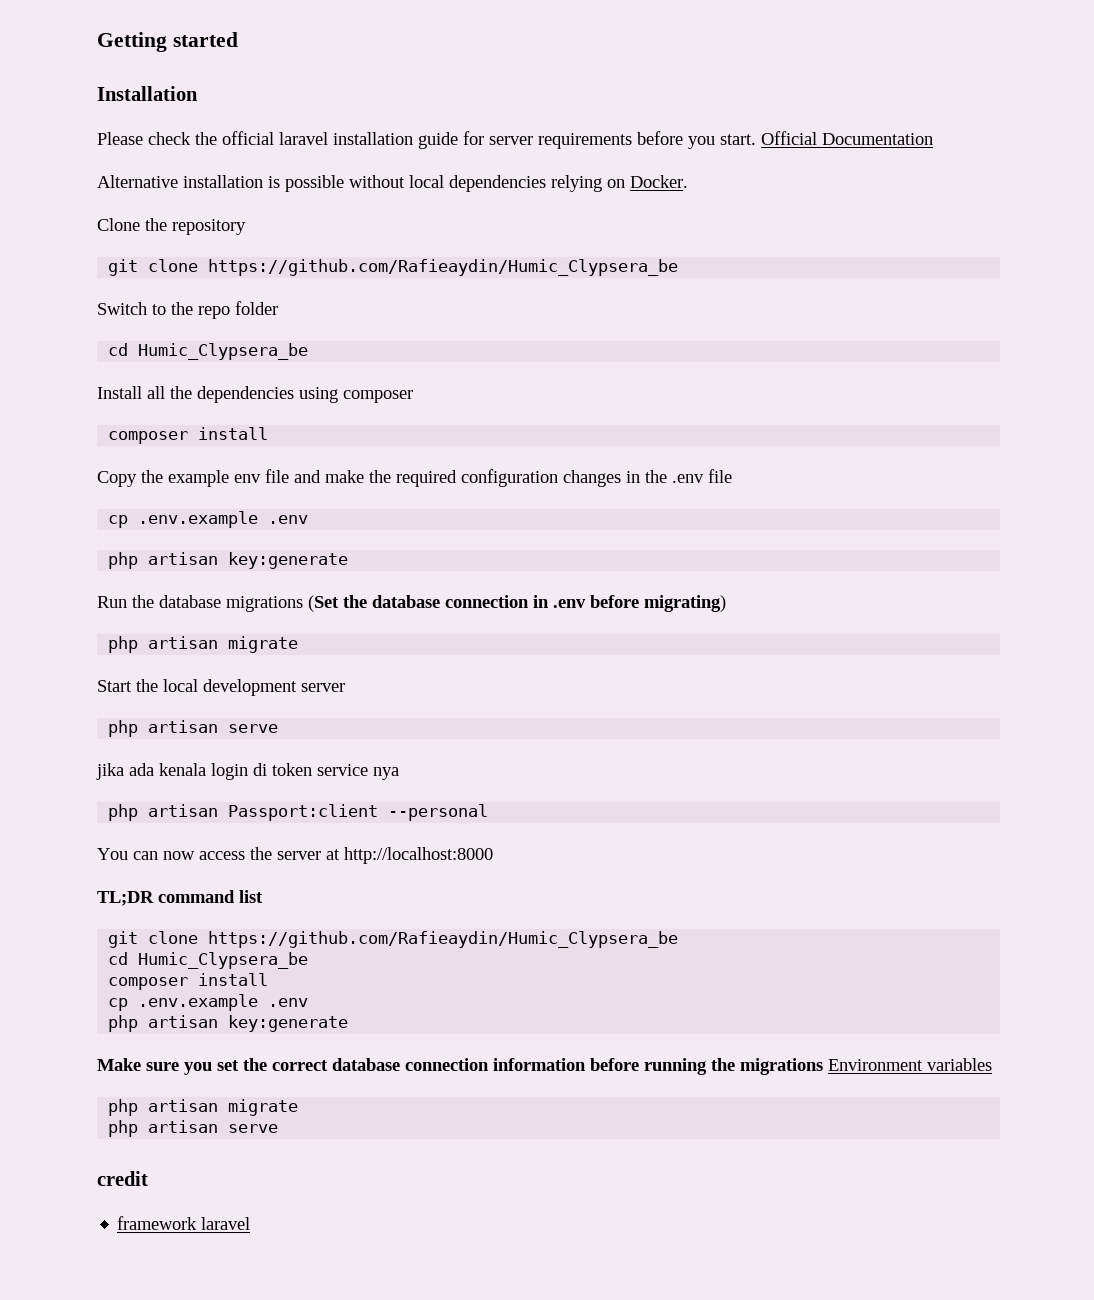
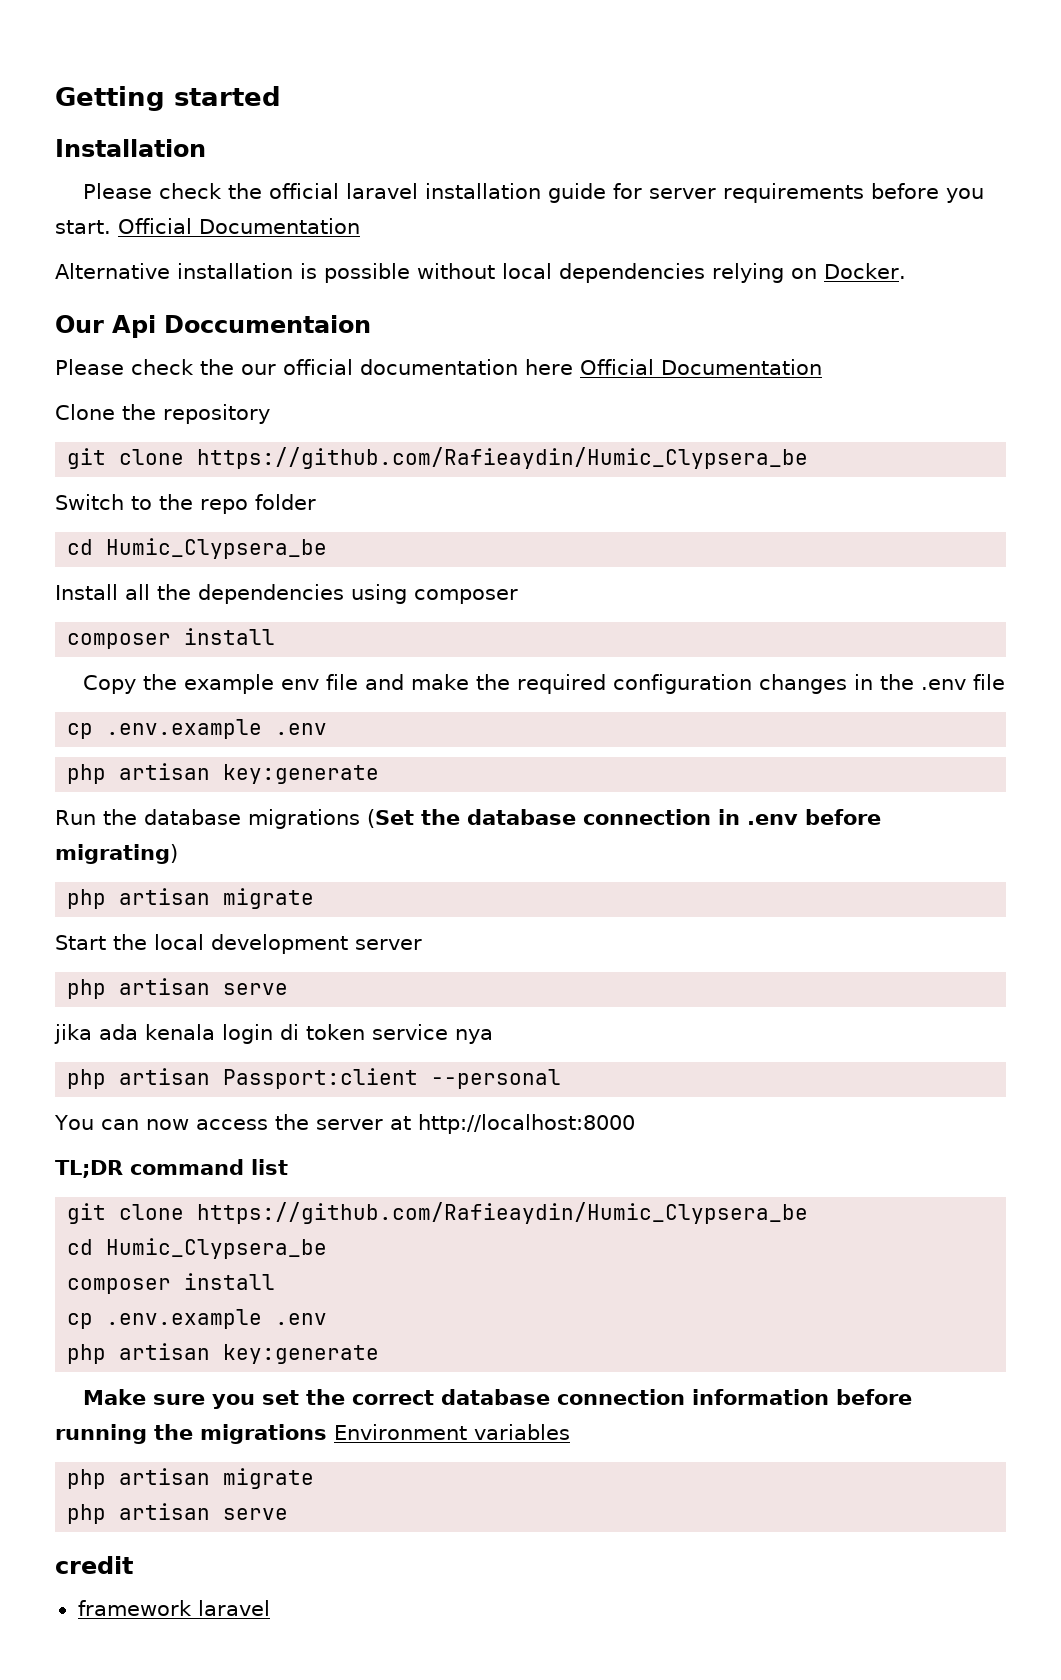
+ Our Api Doccumentaion
+ Please check the our official documentation here Official Documentation

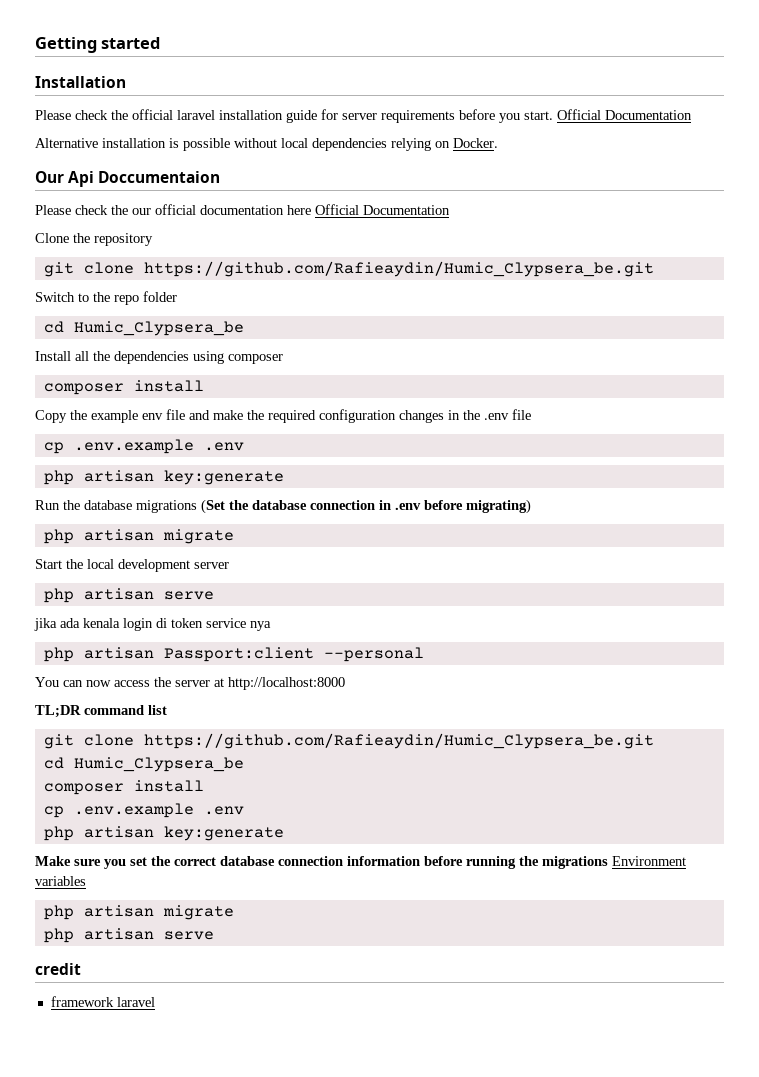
  Clone the repository
- git clone https://github.com/Rafieaydin/Humic_Clypsera_be
+ git clone https://github.com/Rafieaydin/Humic_Clypsera_be.git
  TL;DR command list
- git clone https://github.com/Rafieaydin/Humic_Clypsera_be
+ git clone https://github.com/Rafieaydin/Humic_Clypsera_be.git

